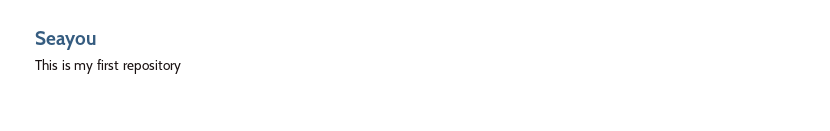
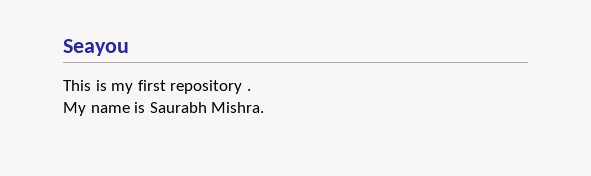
- This is my first repository
+ This is my first repository .
+ My name is Saurabh Mishra.

